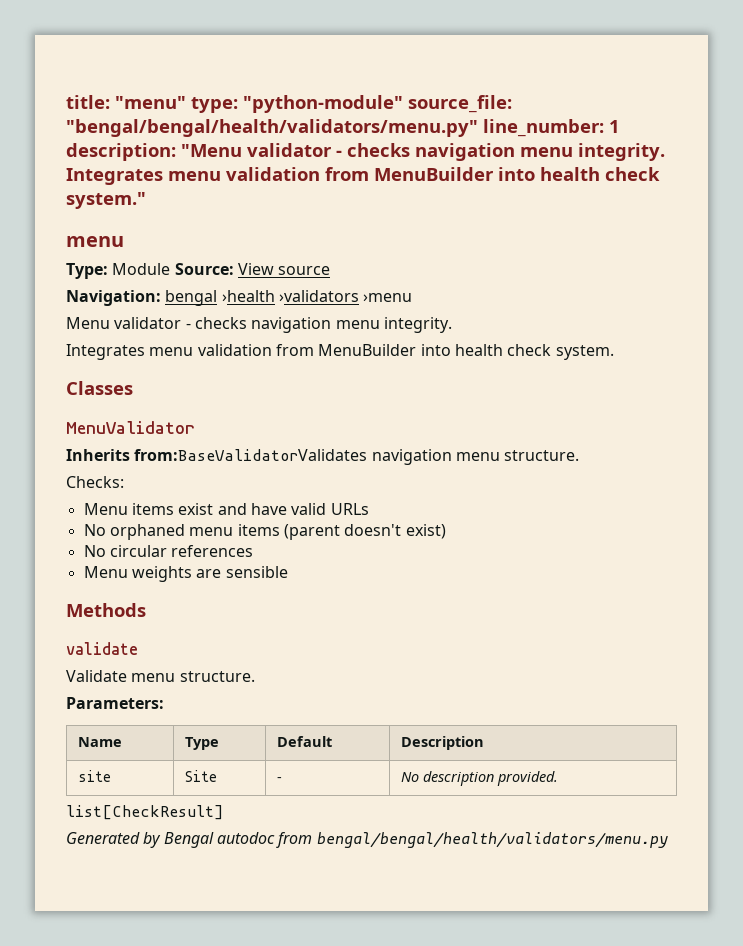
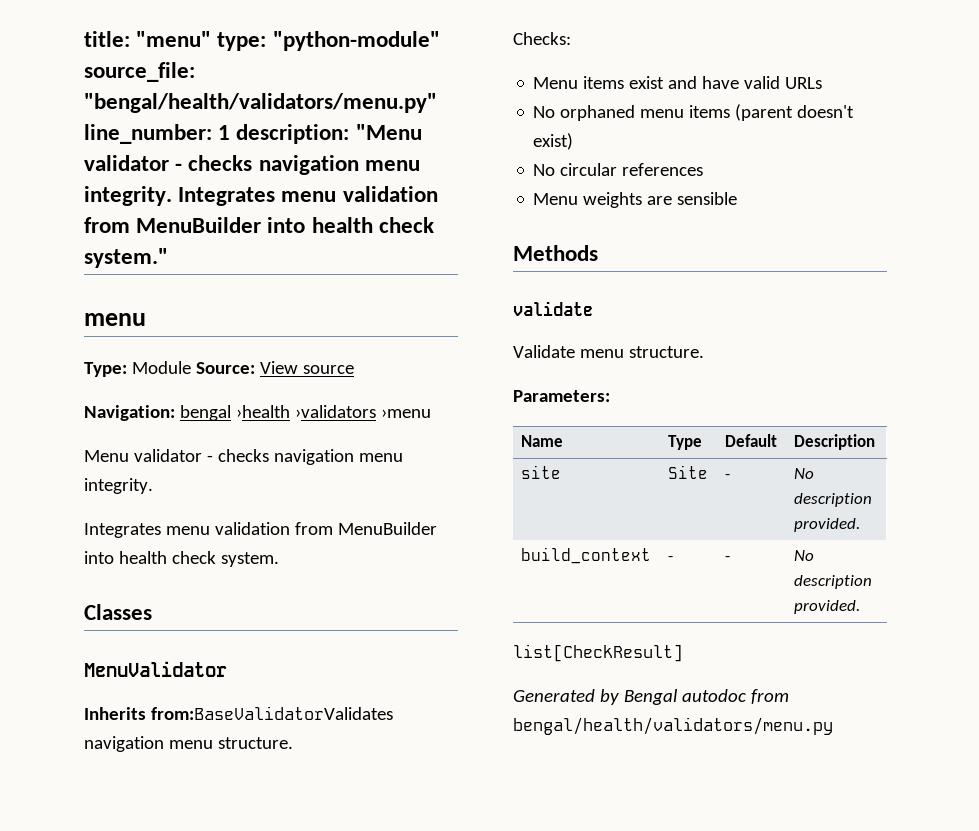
- title: "menu" type: "python-module" source_file: "bengal/bengal/health/validators/menu.py" line_number: 1 description: "Menu validator - checks navigation menu integrity.
+ title: "menu" type: "python-module" source_file: "bengal/health/validators/menu.py" line_number: 1 description: "Menu validator - checks navigation menu integrity.
+ build_context | - | - | No description provided.
- Generated by Bengal autodoc from bengal/bengal/health/validators/menu.py
+ Generated by Bengal autodoc from bengal/health/validators/menu.py

